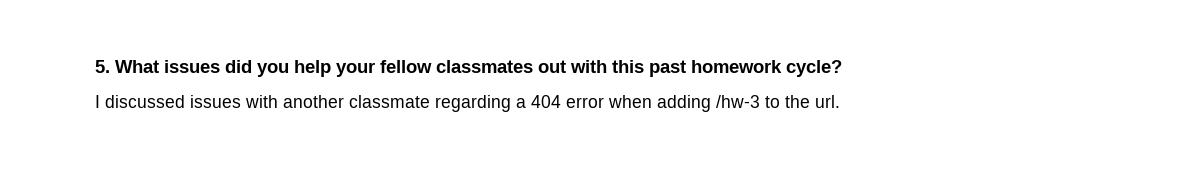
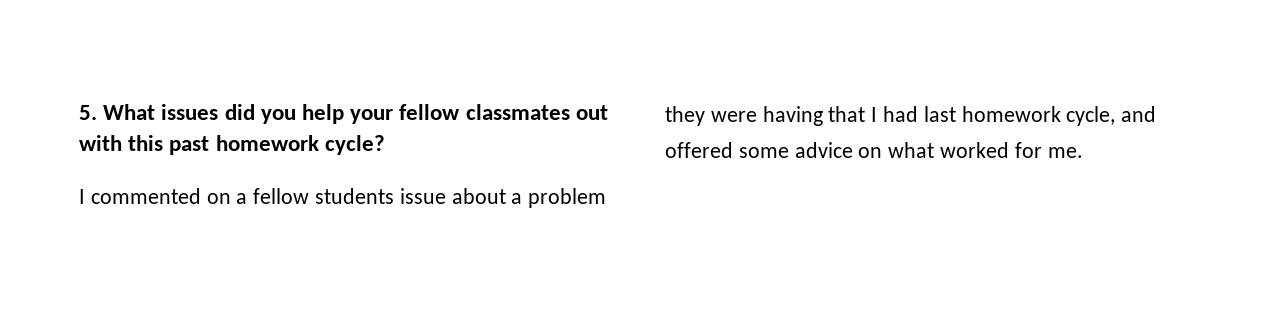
- I discussed issues with another classmate regarding a 404 error when adding /hw-3 to the url.
+ I commented on a fellow students issue about a problem they were having that I had last homework cycle, and offered some advice on what worked for me.

